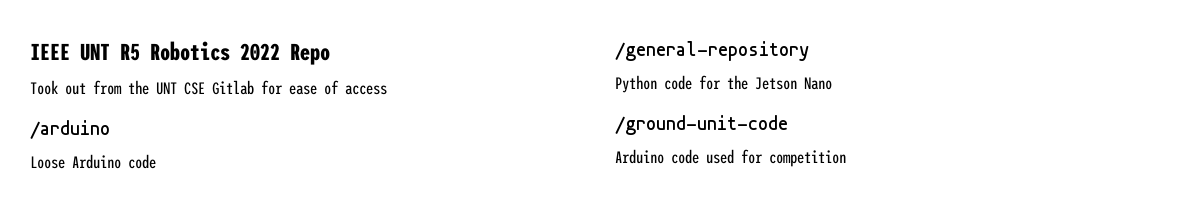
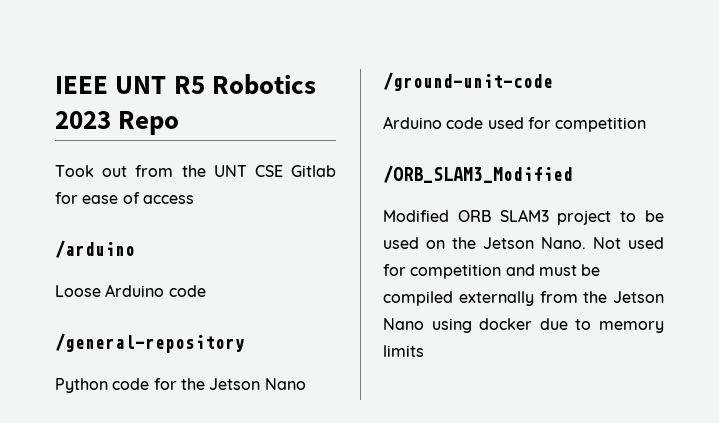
- IEEE UNT R5 Robotics 2022 Repo
+ IEEE UNT R5 Robotics 2023 Repo
+ /ORB_SLAM3_Modified
+ Modified ORB SLAM3 project to be used on the Jetson Nano. Not used for competition and must be compiled externally from the Jetson Nano using docker due to memory limits

